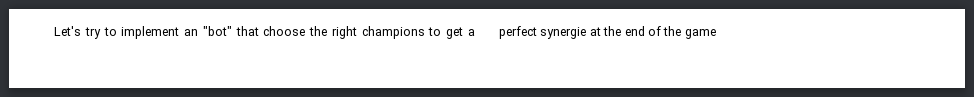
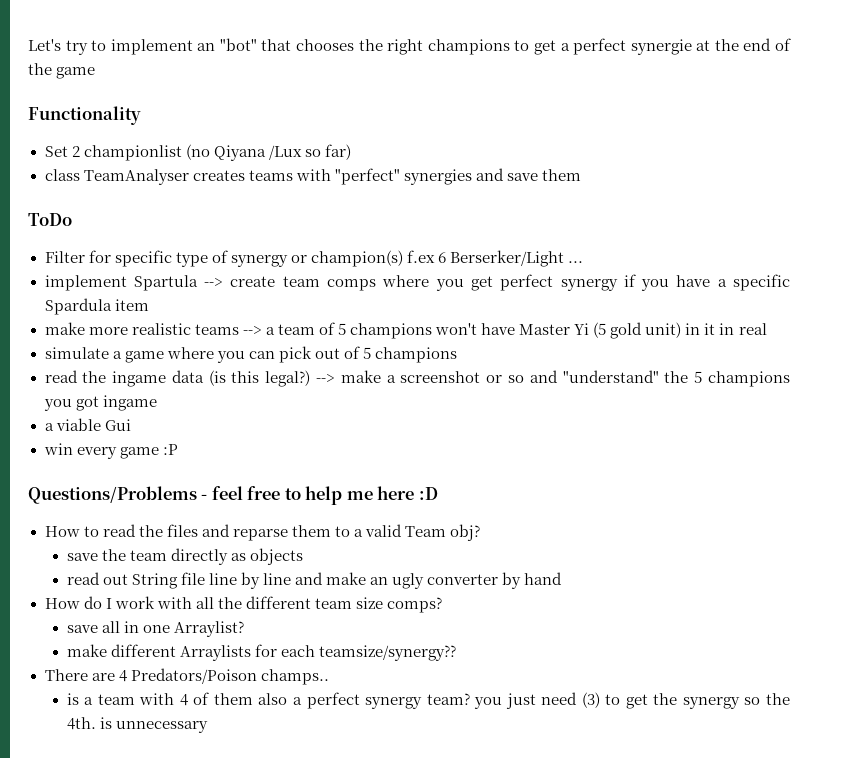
- Let's try to implement an "bot" that choose the right champions to get a perfect synergie at the end of the game
+ Let's try to implement an "bot" that chooses the right champions to get a perfect synergie at the end of the game
+ Functionality
+ Set 2 championlist (no Qiyana /Lux so far)
+ class TeamAnalyser creates teams with "perfect" synergies and save them
+ ToDo
+ Filter for specific type of synergy or champion(s) f.ex 6 Berserker/Light ...
+ implement Spartula --> create team comps where you get perfect synergy if you have a specific Spardula item
+ make more realistic teams --> a team of 5 champions won't have Master Yi (5 gold unit) in it in real
+ simulate a game where you can pick out of 5 champions
+ read the ingame data (is this legal?) --> make a screenshot or so and "understand" the 5 champions you got ingame
+ a viable Gui
+ win every game :P
+ Questions/Problems - feel free to help me here :D
+ How to read the files and reparse them to a valid Team obj?
+ save the team directly as objects
+ read out String file line by line and make an ugly converter by hand
+ How do I work with all the different team size comps?
+ save all in one Arraylist?
+ make different Arraylists for each teamsize/synergy??
+ There are 4 Predators/Poison champs..
+ is a team with 4 of them also a perfect synergy team? you just need (3) to get the synergy so the 4th. is unnecessary

